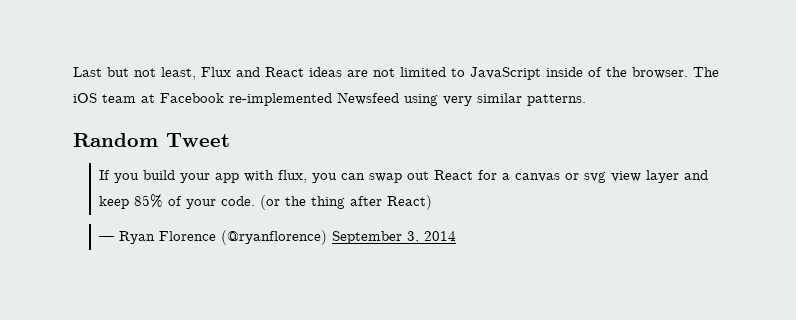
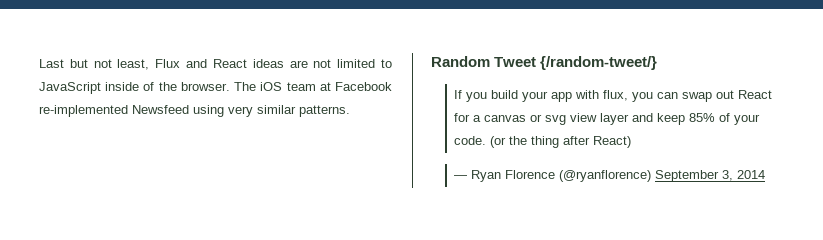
- Random Tweet
+ Random Tweet {/random-tweet/}

